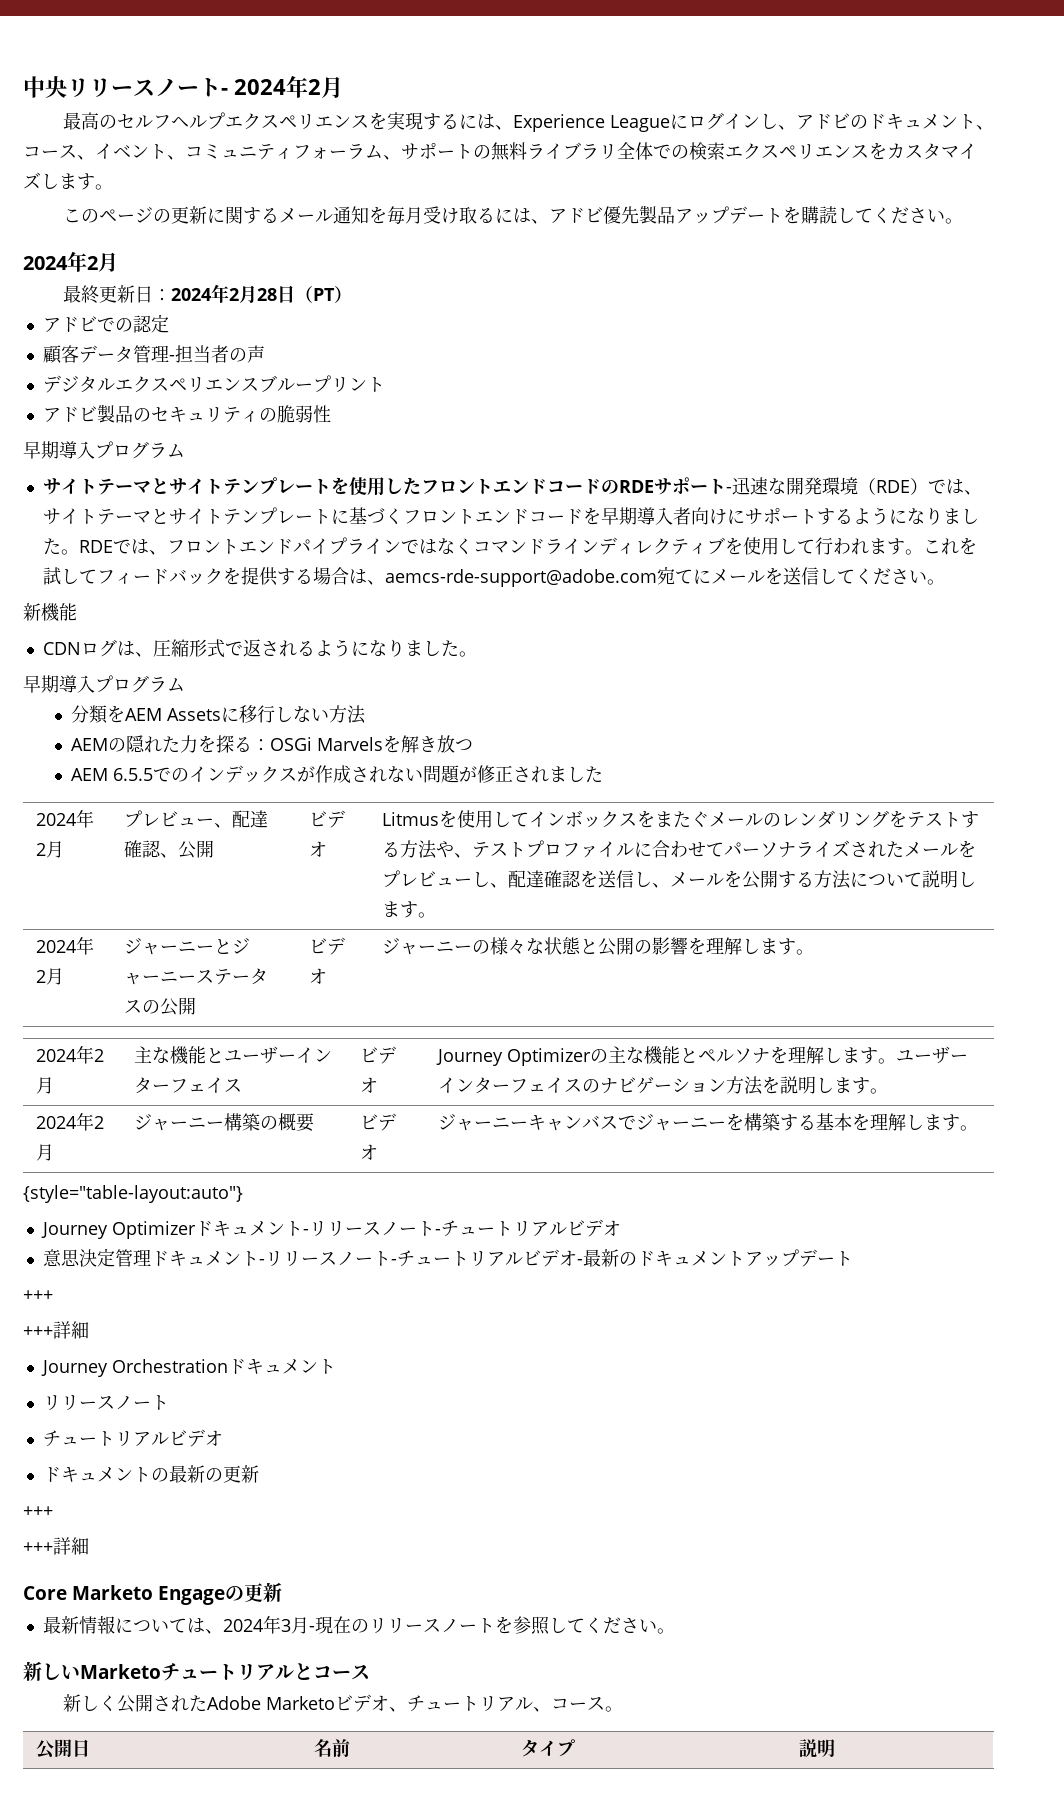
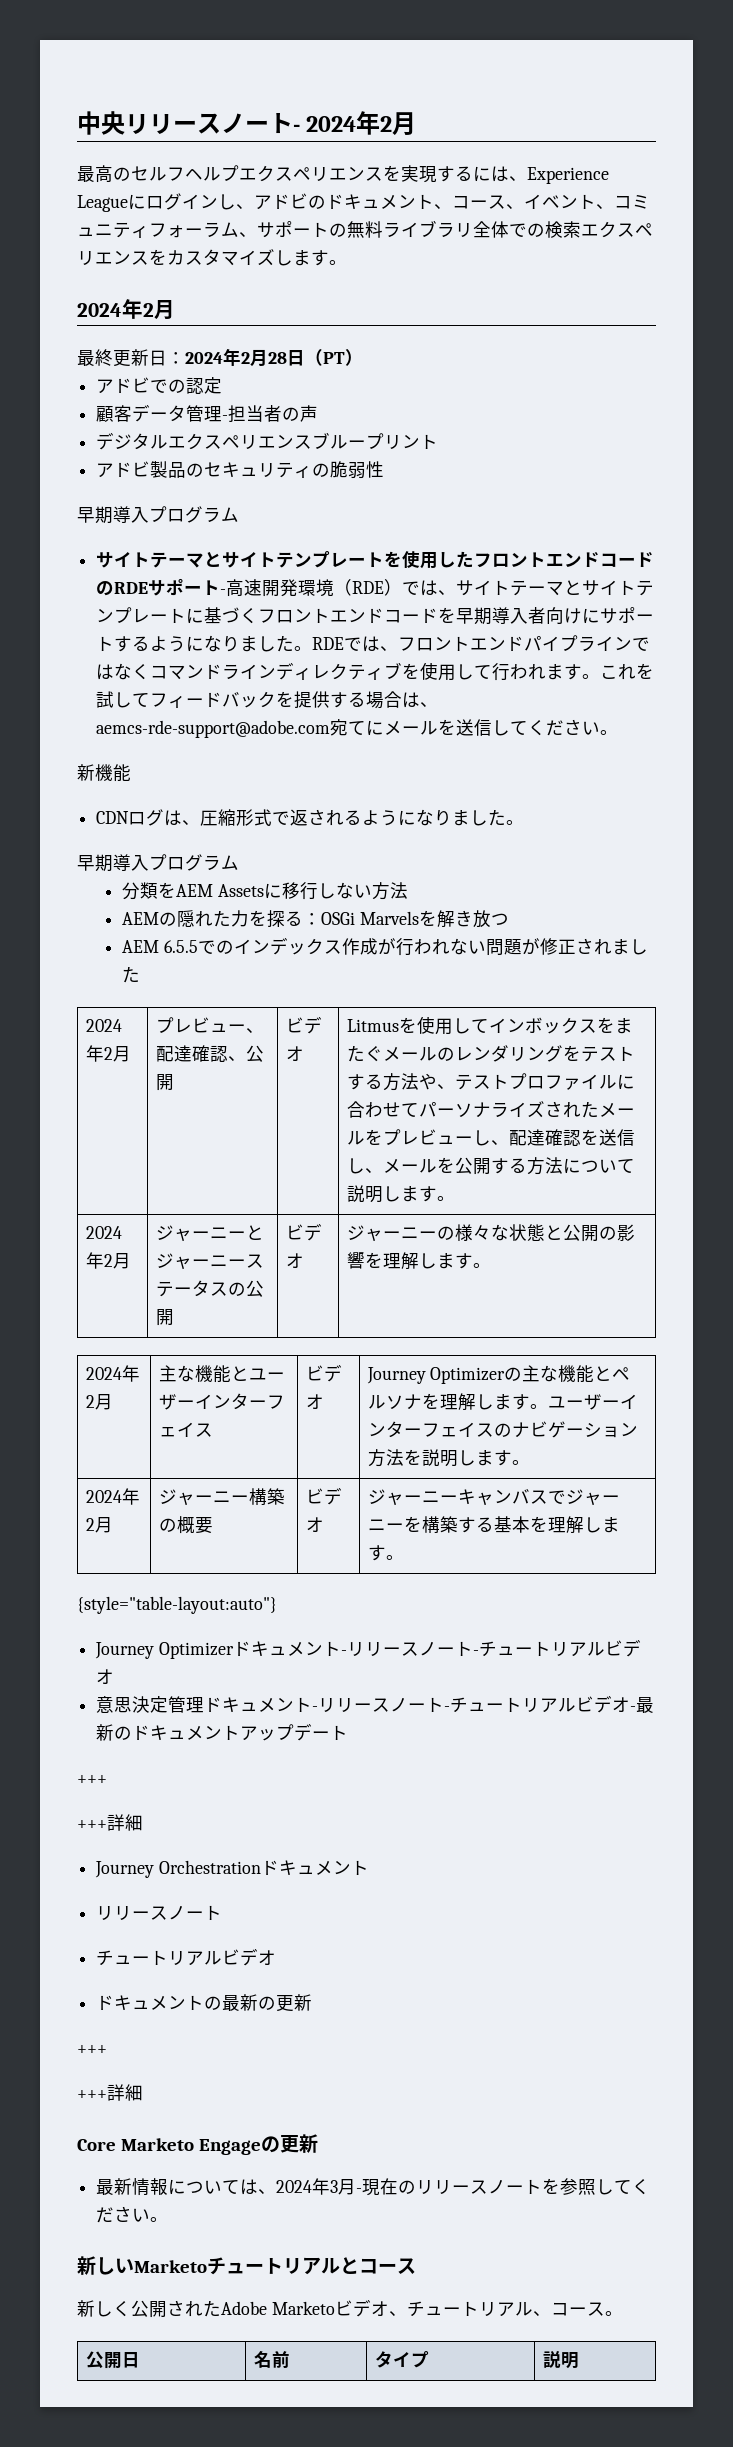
- このページの更新に関するメール通知を毎月受け取るには、アドビ優先製品アップデートを購読してください。
- サイトテーマとサイトテンプレートを使用したフロントエンドコードのRDEサポート-迅速な開発環境（RDE）では、サイトテーマとサイトテンプレートに基づくフロントエンドコードを早期導入者向けにサポートするようになりました。
+ サイトテーマとサイトテンプレートを使用したフロントエンドコードのRDEサポート-高速開発環境（RDE）では、サイトテーマとサイトテンプレートに基づくフロントエンドコードを早期導入者向けにサポートするようになりました。
- AEM 6.5.5でのインデックスが作成されない問題が修正されました
+ AEM 6.5.5でのインデックス作成が行われない問題が修正されました

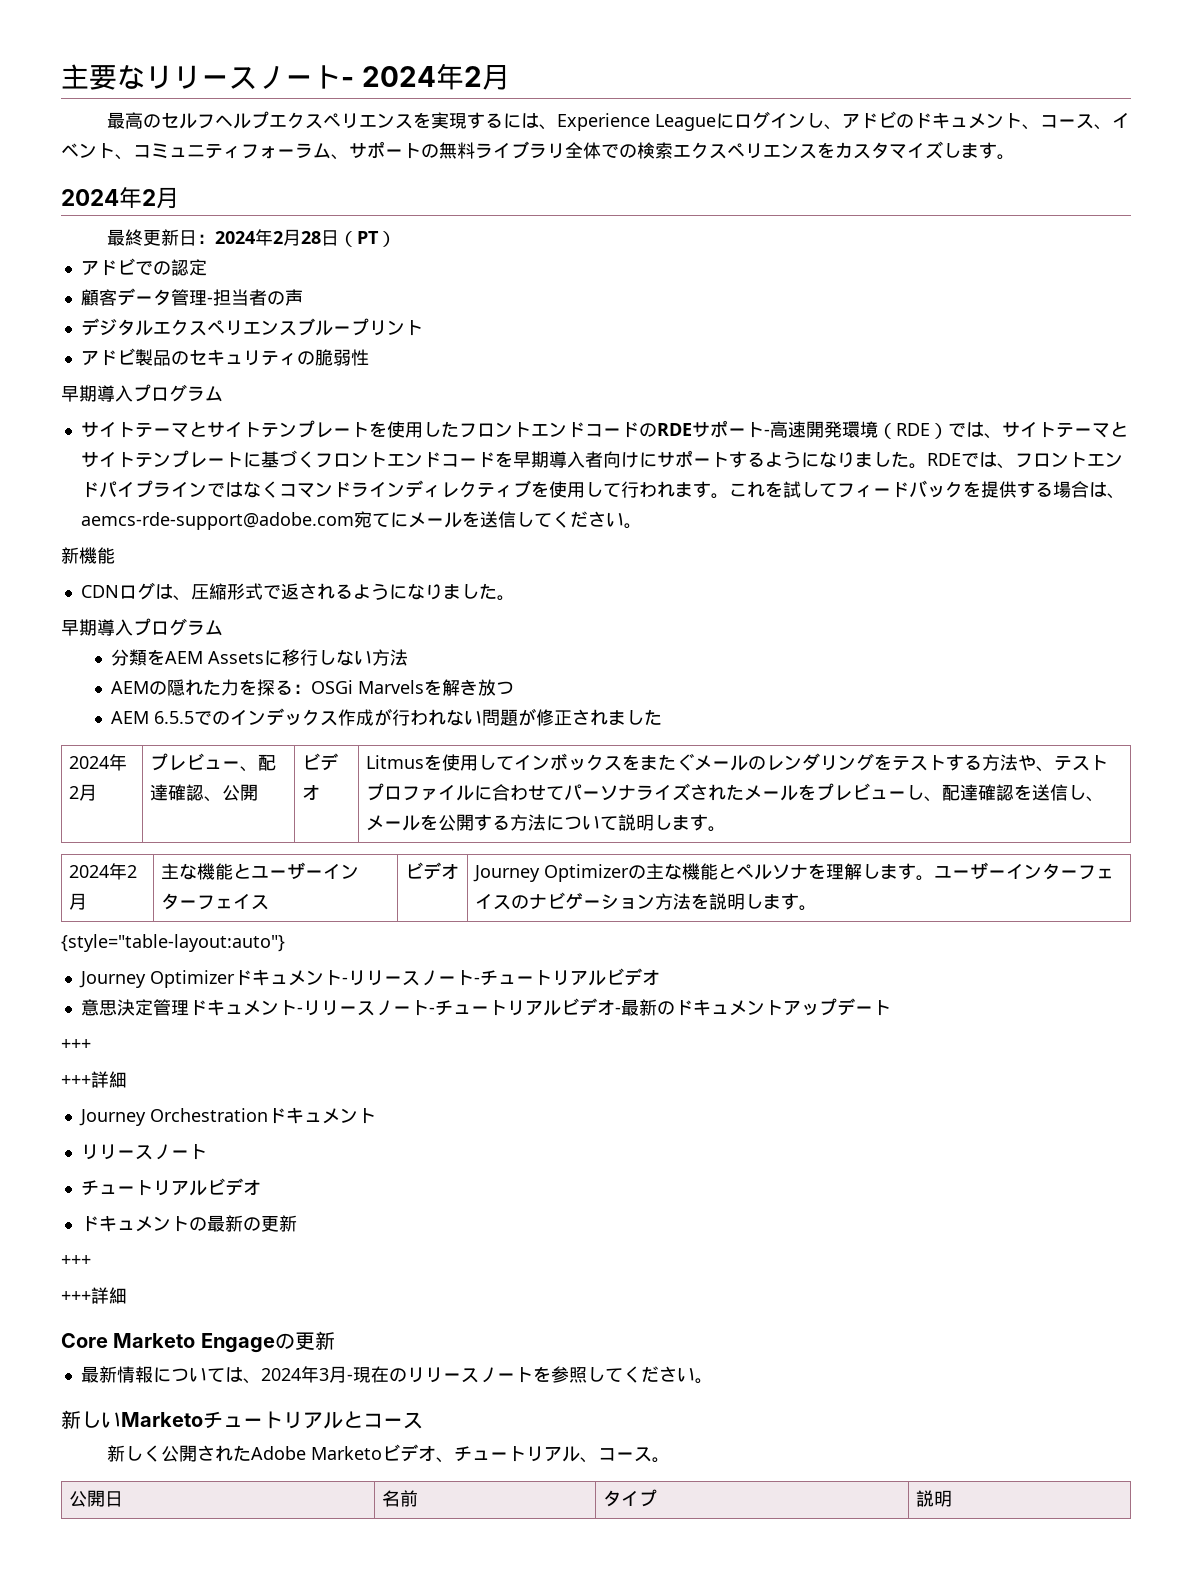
- 中央リリースノート- 2024年2月
+ 主要なリリースノート- 2024年2月
- 2024年2月 | ジャーニーとジャーニーステータスの公開 | ビデオ | ジャーニーの様々な状態と公開の影響を理解します。
- 2024年2月 | ジャーニー構築の概要 | ビデオ | ジャーニーキャンバスでジャーニーを構築する基本を理解します。

